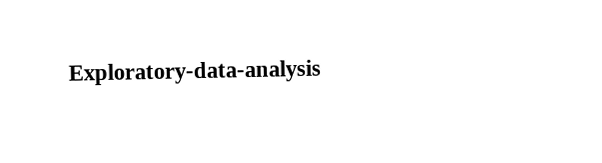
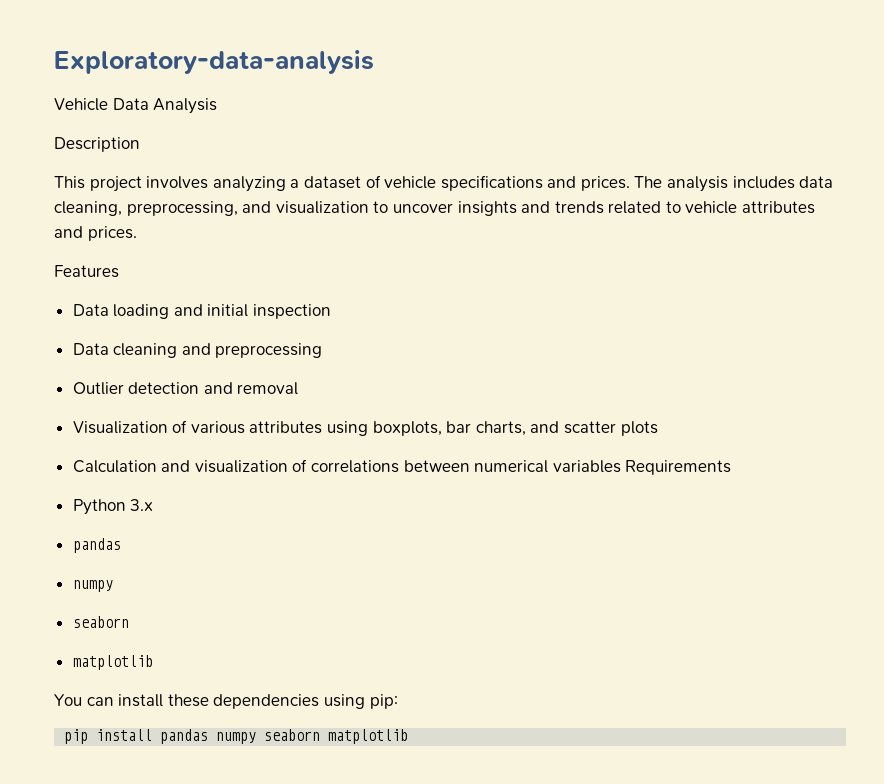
+ Vehicle Data Analysis
+ Description
+ This project involves analyzing a dataset of vehicle specifications and prices. The analysis includes data cleaning, preprocessing, and visualization to uncover insights and trends related to vehicle attributes and prices.
+ Features
+ Data loading and initial inspection
+ Data cleaning and preprocessing
+ Outlier detection and removal
+ Visualization of various attributes using boxplots, bar charts, and scatter plots
+ Calculation and visualization of correlations between numerical variables Requirements
+ Python 3.x
+ pandas
+ numpy
+ seaborn
+ matplotlib
+ You can install these dependencies using pip:
+ pip install pandas numpy seaborn matplotlib

